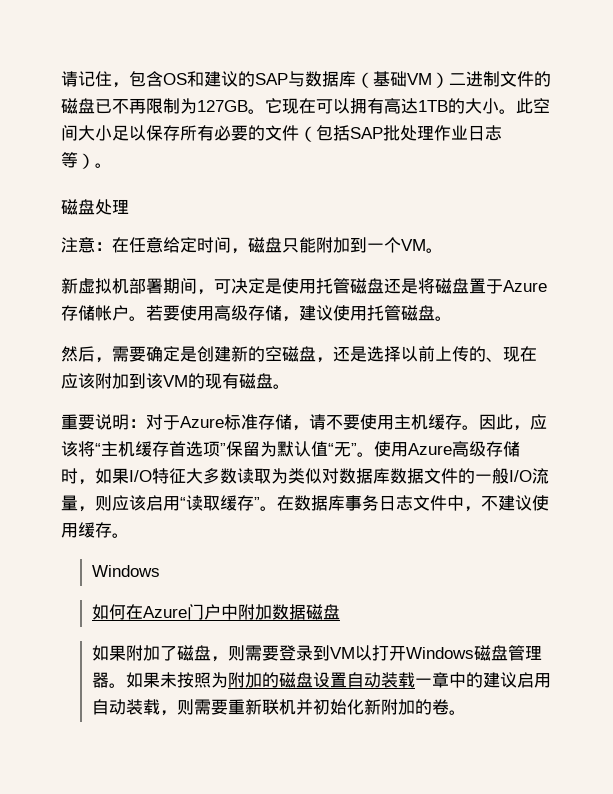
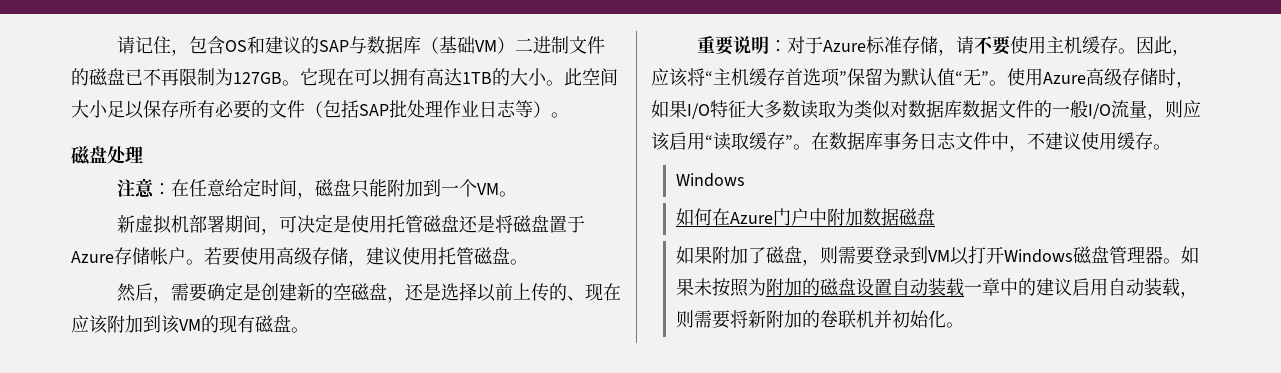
- 如果未按照为附加的磁盘设置自动装载一章中的建议启用自动装载，则需要重新联机并初始化新附加的卷。
+ 如果未按照为附加的磁盘设置自动装载一章中的建议启用自动装载，则需要将新附加的卷联机并初始化。

